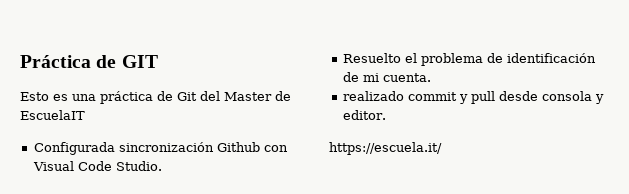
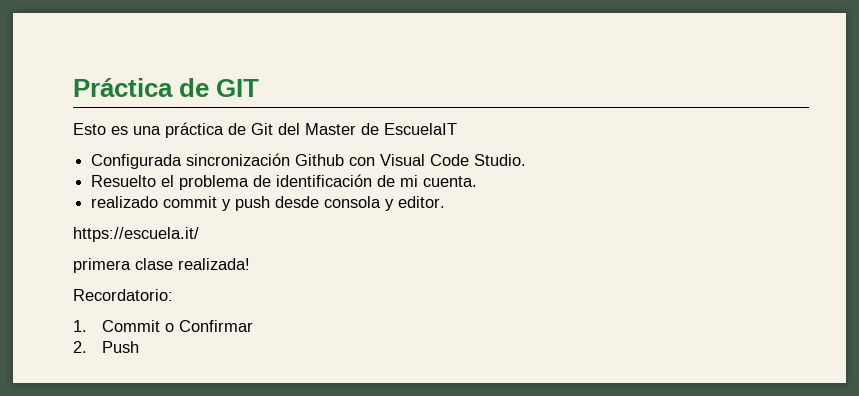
- realizado commit y pull desde consola y editor.
+ realizado commit y push desde consola y editor.
+ primera clase realizada!
+ Recordatorio:
+ 1. Commit o Confirmar
+ 2. Push

